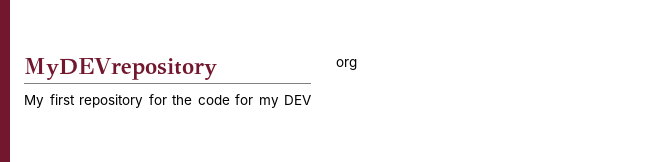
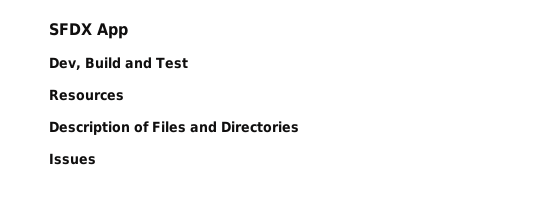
- MyDEVrepository
- My first repository for the code for my DEV org
+ SFDX App
+ Dev, Build and Test
+ Resources
+ Description of Files and Directories
+ Issues

